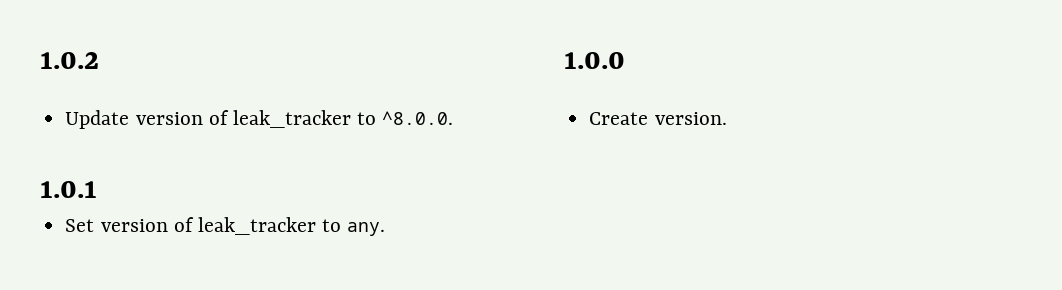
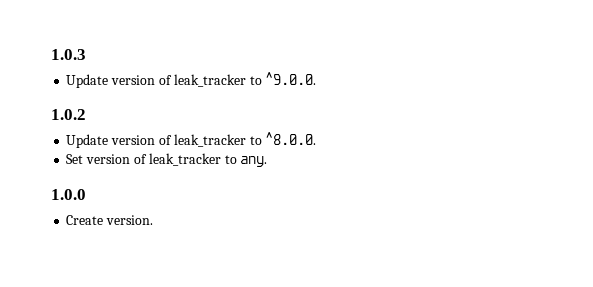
+ 1.0.3
+ Update version of leak_tracker to ^9.0.0.
- 1.0.1

